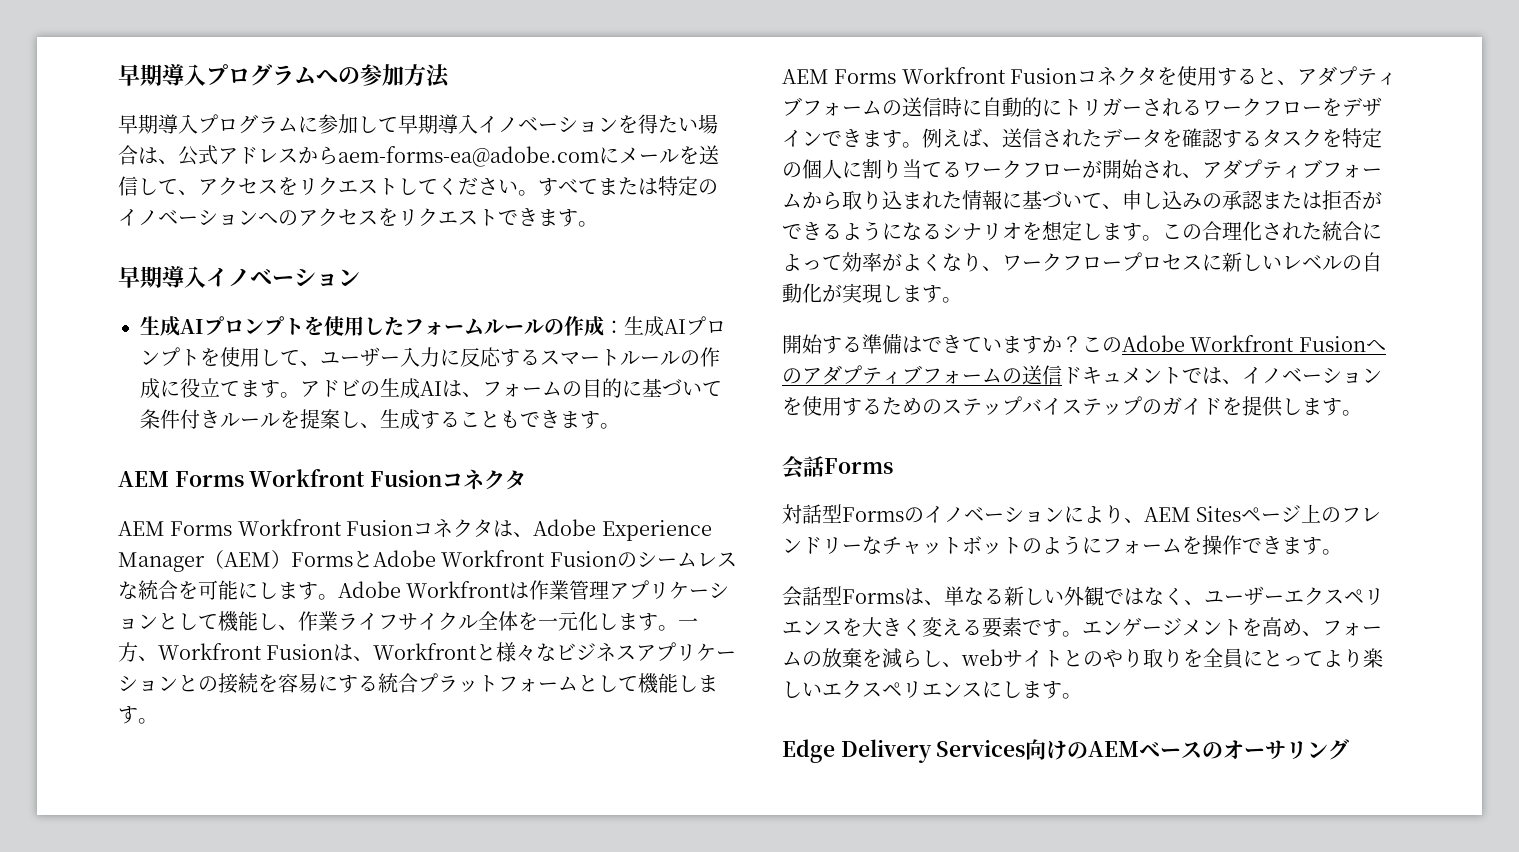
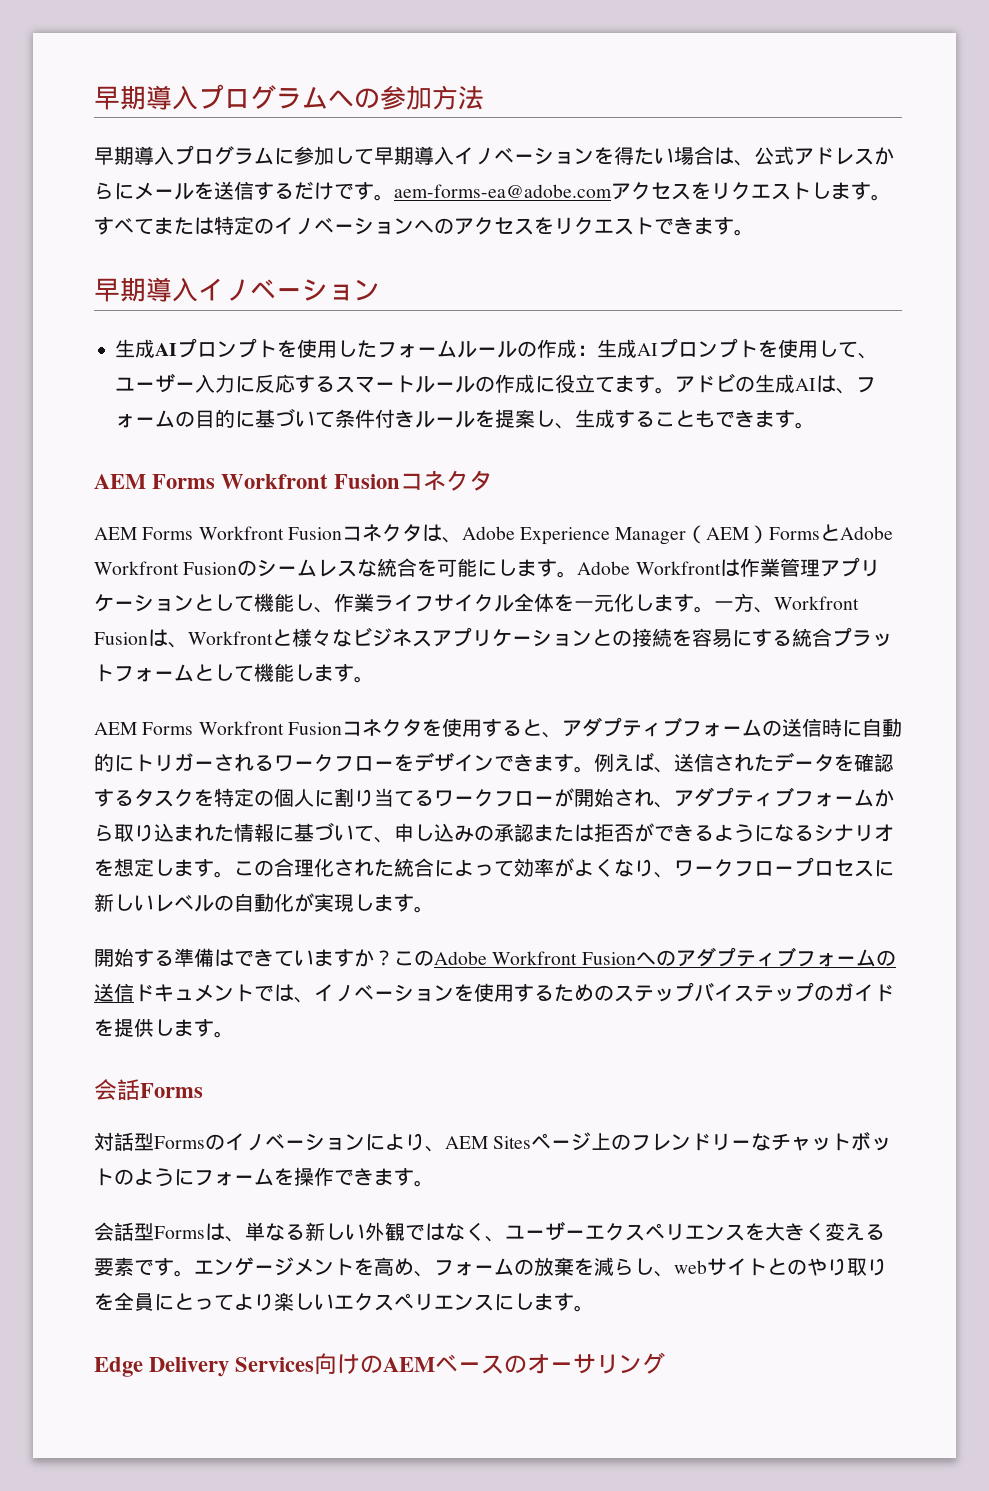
- 早期導入プログラムに参加して早期導入イノベーションを得たい場合は、公式アドレスからaem-forms-ea@adobe.comにメールを送信して、アクセスをリクエストしてください。
+ 早期導入プログラムに参加して早期導入イノベーションを得たい場合は、公式アドレスからにメールを送信するだけです。aem-forms-ea@adobe.comアクセスをリクエストします。

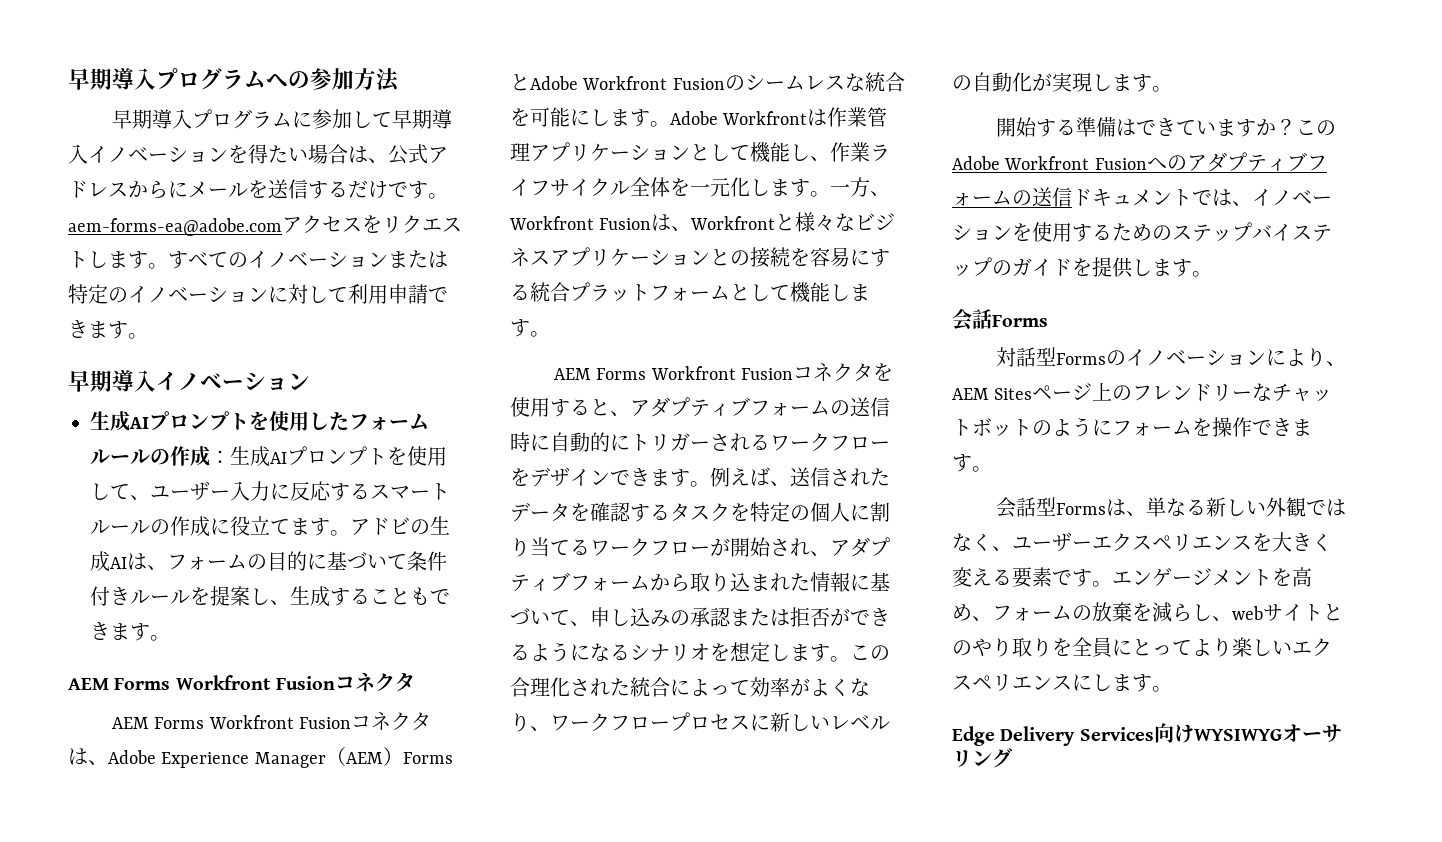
- すべてまたは特定のイノベーションへのアクセスをリクエストできます。
+ すべてのイノベーションまたは特定のイノベーションに対して利用申請できます。
- Edge Delivery Services向けのAEMベースのオーサリング
+ Edge Delivery Services向けWYSIWYGオーサリング

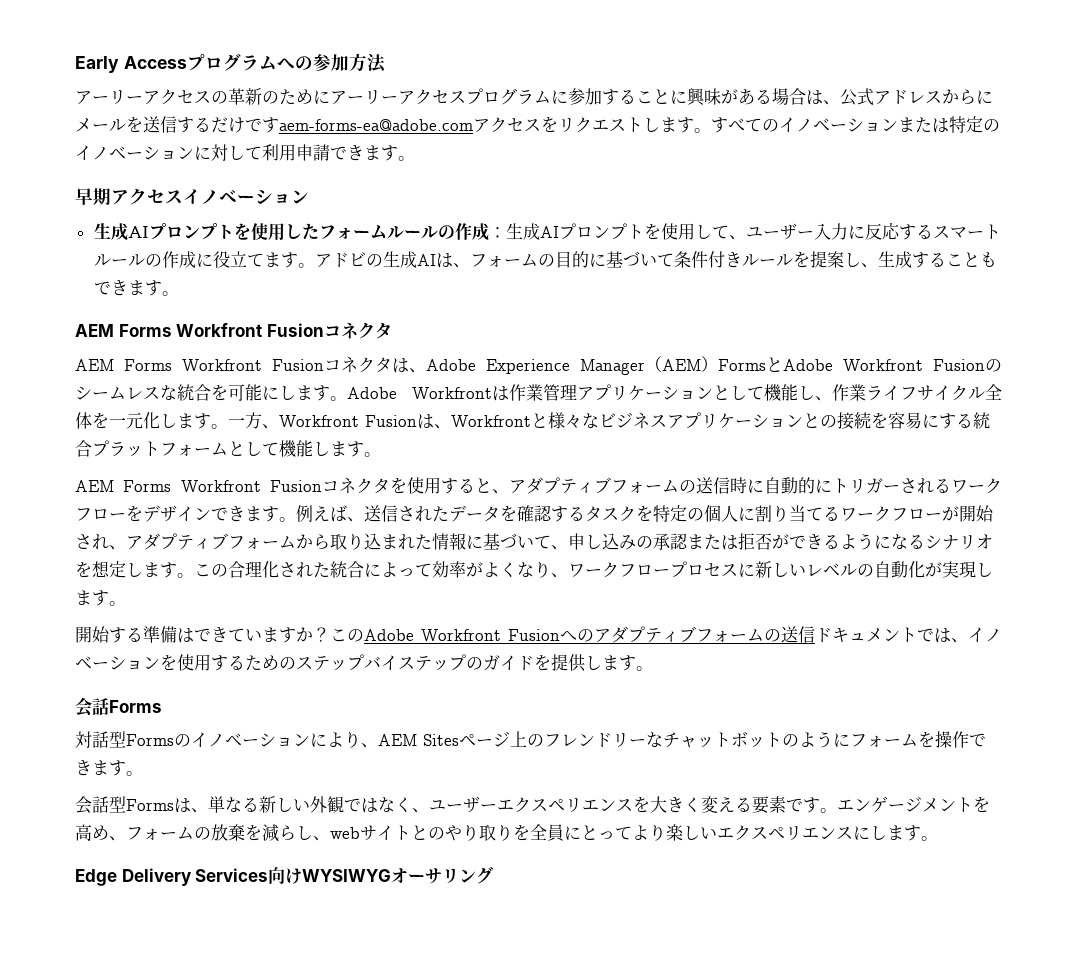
- 早期導入プログラムへの参加方法
+ Early Accessプログラムへの参加方法
- 早期導入プログラムに参加して早期導入イノベーションを得たい場合は、公式アドレスからにメールを送信するだけです。aem-forms-ea@adobe.comアクセスをリクエストします。
+ アーリーアクセスの革新のためにアーリーアクセスプログラムに参加することに興味がある場合は、公式アドレスからにメールを送信するだけですaem-forms-ea@adobe.comアクセスをリクエストします。
  すべてのイノベーションまたは特定のイノベーションに対して利用申請できます。
- 早期導入イノベーション
+ 早期アクセスイノベーション

